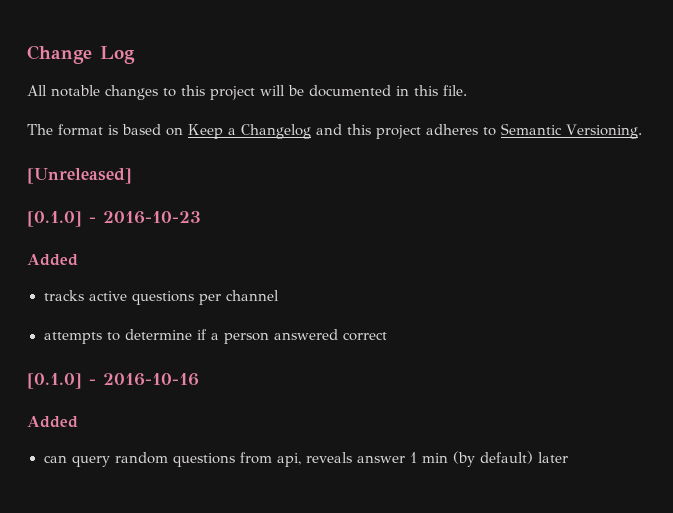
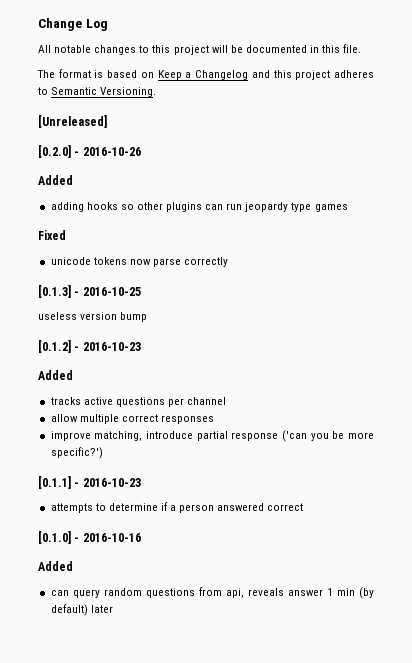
- [0.1.0] - 2016-10-23
+ [0.2.0] - 2016-10-26
+ Added
+ adding hooks so other plugins can run jeopardy type games
+ Fixed
+ unicode tokens now parse correctly
+ [0.1.3] - 2016-10-25
+ useless version bump
+ [0.1.2] - 2016-10-23
+ allow multiple correct responses
+ improve matching, introduce partial response ('can you be more specific?')
+ [0.1.1] - 2016-10-23

